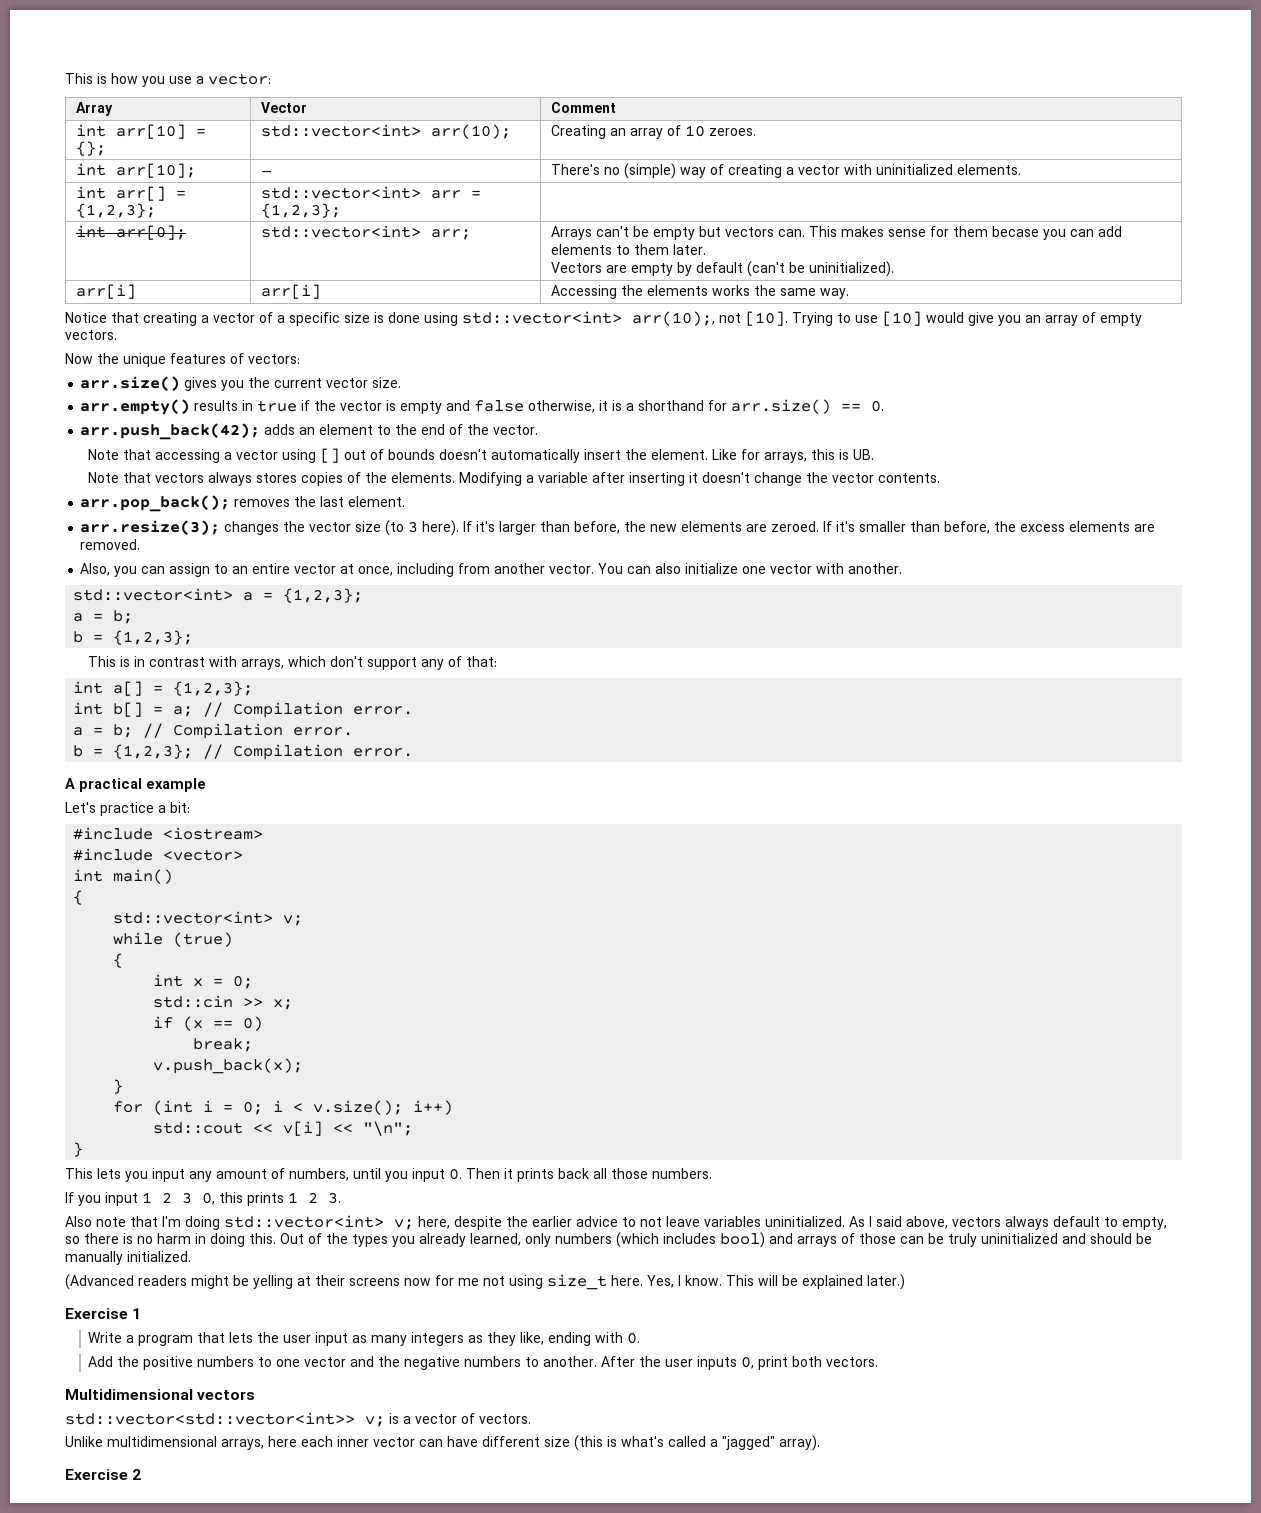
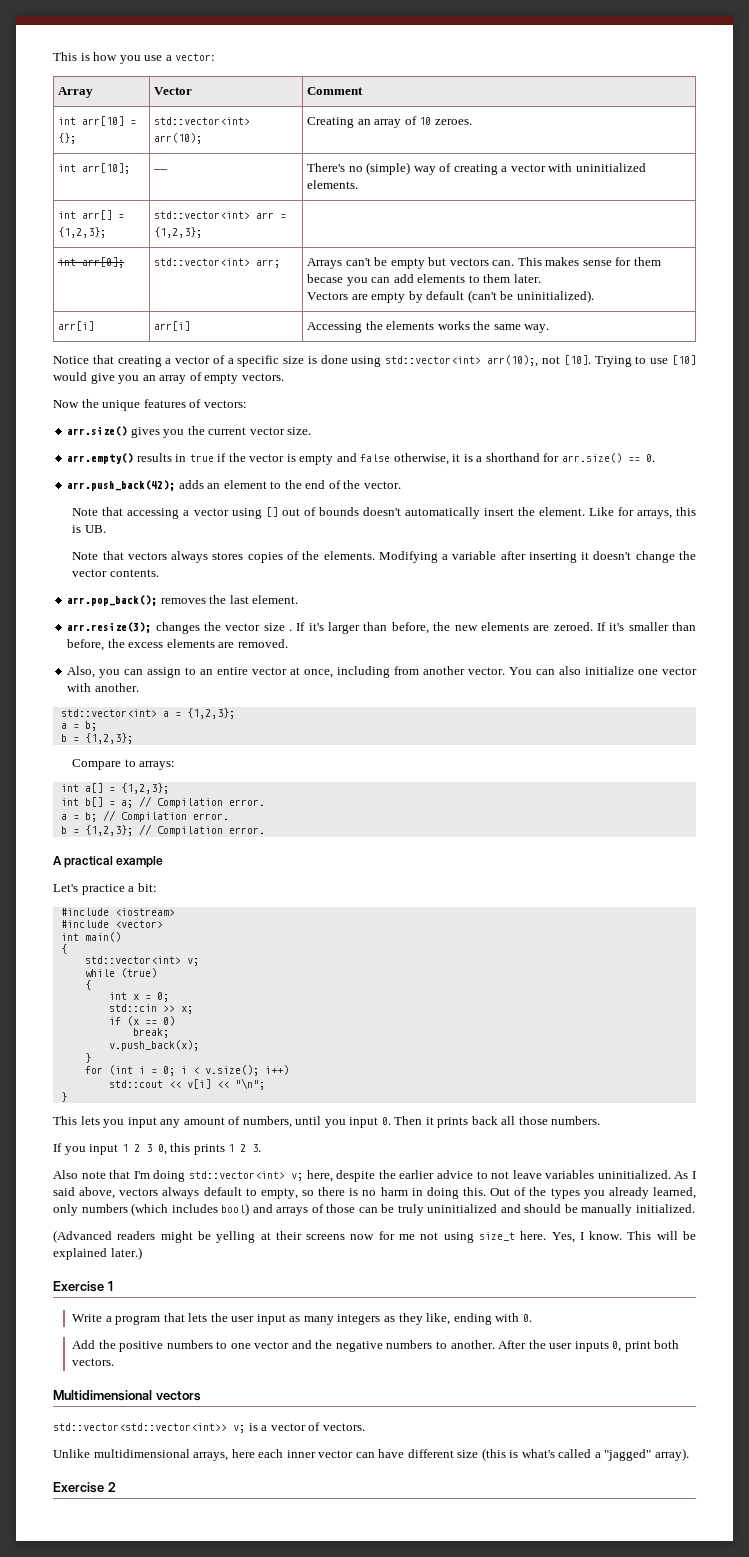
- arr.resize(3); changes the vector size (to 3 here).
+ arr.resize(3); changes the vector size .
- This is in contrast with arrays, which don't support any of that:
+ Compare to arrays:

